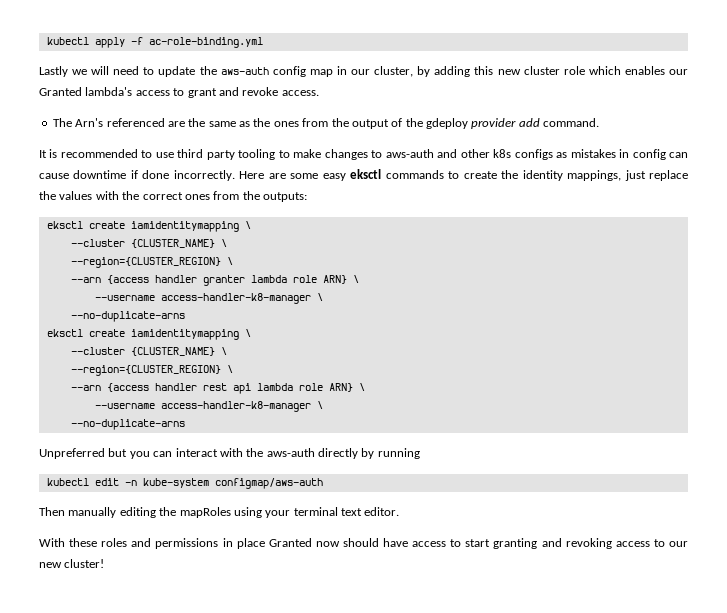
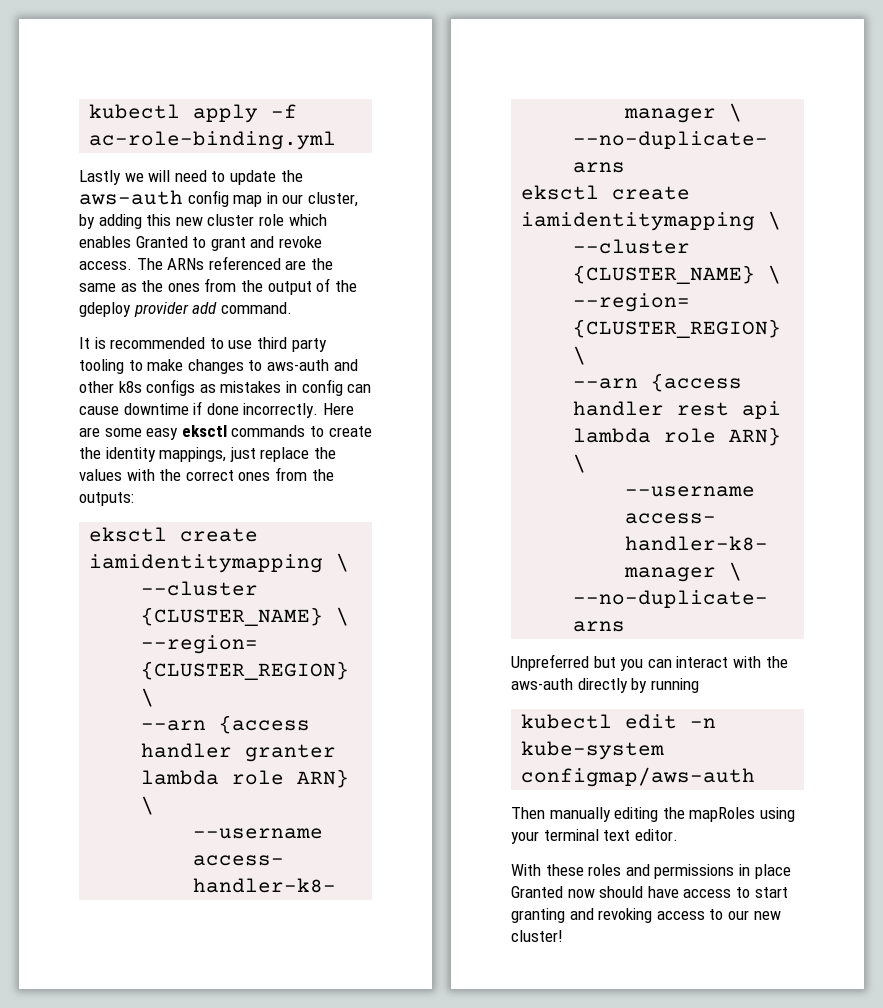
- Lastly we will need to update the aws-auth config map in our cluster, by adding this new cluster role which enables our Granted lambda's access to grant and revoke access.
- The Arn's referenced are the same as the ones from the output of the gdeploy provider add command.
+ Lastly we will need to update the aws-auth config map in our cluster, by adding this new cluster role which enables Granted to grant and revoke access. The ARNs referenced are the same as the ones from the output of the gdeploy provider add command.

